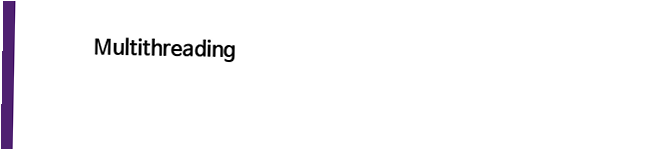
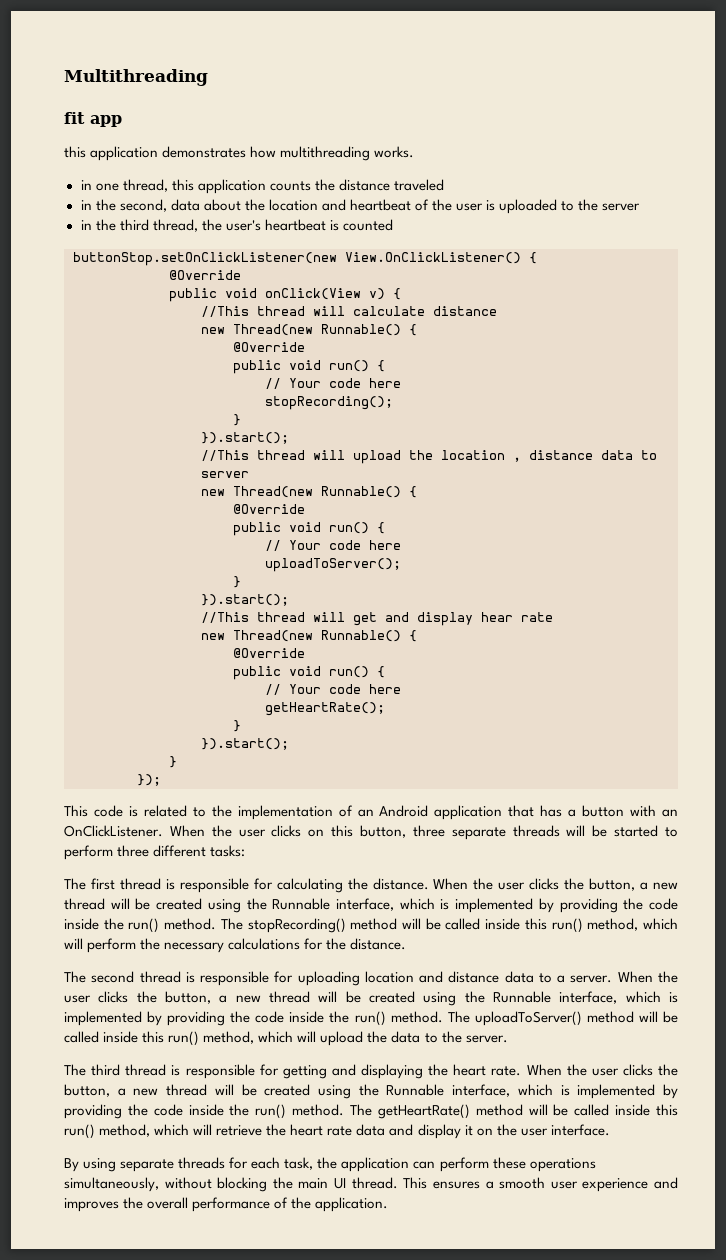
+ fit app
+ this application demonstrates how multithreading works.
+ in one thread, this application counts the distance traveled
+ in the second, data about the location and heartbeat of the user is uploaded to the server
+ in the third thread, the user's heartbeat is counted
+ buttonStop.setOnClickListener(new View.OnClickListener() {
+ @Override
+ public void onClick(View v) {
+ //This thread will calculate distance
+ new Thread(new Runnable() {
+ @Override
+ public void run() {
+ // Your code here
+ stopRecording();
+ }
+ }).start();
+ //This thread will upload the location , distance data to server
+ new Thread(new Runnable() {
+ @Override
+ public void run() {
+ // Your code here
+ uploadToServer();
+ }
+ }).start();
+ //This thread will get and display hear rate
+ new Thread(new Runnable() {
+ @Override
+ public void run() {
+ // Your code here
+ getHeartRate();
+ }
+ }).start();
+ }
+ });
+ This code is related to the implementation of an Android application that has a button with an OnClickListener. When the user clicks on this button, three separate threads will be started to perform three different tasks:
+ The first thread is responsible for calculating the distance. When the user clicks the button, a new thread will be created using the Runnable interface, which is implemented by providing the code inside the run() method. The stopRecording() method will be called inside this run() method, which will perform the necessary calculations for the distance.
+ The second thread is responsible for uploading location and distance data to a server. When the user clicks the button, a new thread will be created using the Runnable interface, which is implemented by providing the code inside the run() method. The uploadToServer() method will be called inside this run() method, which will upload the data to the server.
+ The third thread is responsible for getting and displaying the heart rate. When the user clicks the button, a new thread will be created using the Runnable interface, which is implemented by providing the code inside the run() method. The getHeartRate() method will be called inside this run() method, which will retrieve the heart rate data and display it on the user interface.
+ By using separate threads for each task, the application can perform these operations simultaneously, without blocking the main UI thread. This ensures a smooth user experience and improves the overall performance of the application.

